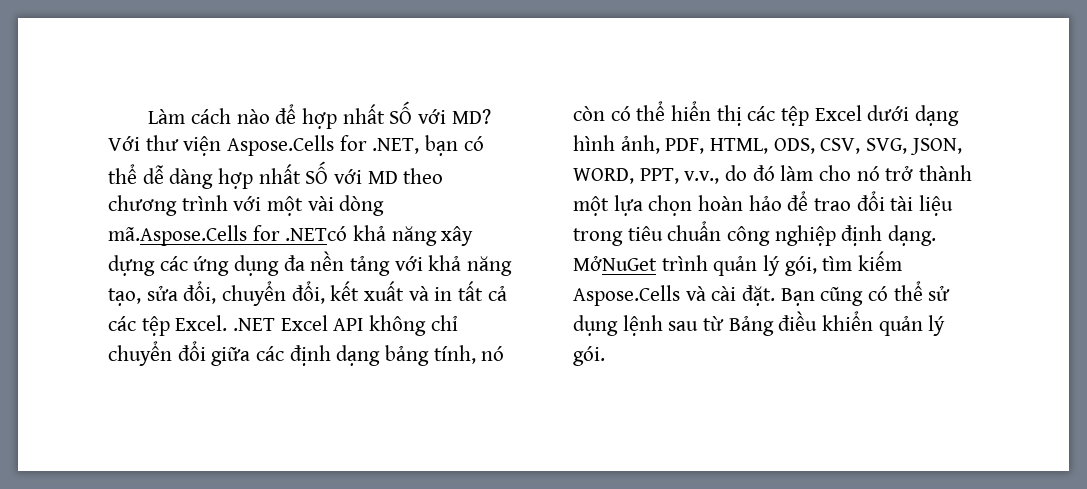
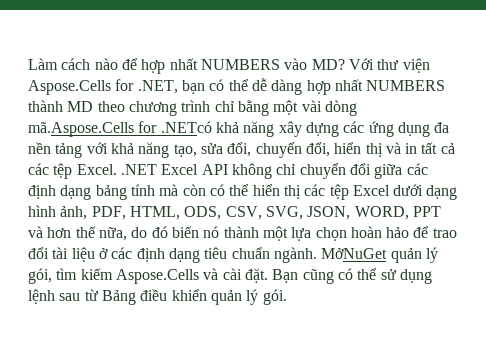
- Làm cách nào để hợp nhất SỐ với MD?
+ Làm cách nào để hợp nhất NUMBERS vào MD?
- Với thư viện Aspose.Cells for .NET, bạn có thể dễ dàng hợp nhất SỐ với MD theo chương trình với một vài dòng mã.Aspose.Cells for .NETcó khả năng xây dựng các ứng dụng đa nền tảng với khả năng tạo, sửa đổi, chuyển đổi, kết xuất và in tất cả các tệp Excel. .NET Excel API không chỉ chuyển đổi giữa các định dạng bảng tính, nó còn có thể hiển thị các tệp Excel dưới dạng hình ảnh, PDF, HTML, ODS, CSV, SVG, JSON, WORD, PPT, v.v., do đó làm cho nó trở thành một lựa chọn hoàn hảo để trao đổi tài liệu trong tiêu chuẩn công nghiệp định dạng. MởNuGet trình quản lý gói, tìm kiếm Aspose.Cells và cài đặt.
+ Với thư viện Aspose.Cells for .NET, bạn có thể dễ dàng hợp nhất NUMBERS thành MD theo chương trình chỉ bằng một vài dòng mã.Aspose.Cells for .NETcó khả năng xây dựng các ứng dụng đa nền tảng với khả năng tạo, sửa đổi, chuyển đổi, hiển thị và in tất cả các tệp Excel. .NET Excel API không chỉ chuyển đổi giữa các định dạng bảng tính mà còn có thể hiển thị các tệp Excel dưới dạng hình ảnh, PDF, HTML, ODS, CSV, SVG, JSON, WORD, PPT và hơn thế nữa, do đó biến nó thành một lựa chọn hoàn hảo để trao đổi tài liệu ở các định dạng tiêu chuẩn ngành. MởNuGet quản lý gói, tìm kiếm Aspose.Cells và cài đặt.

